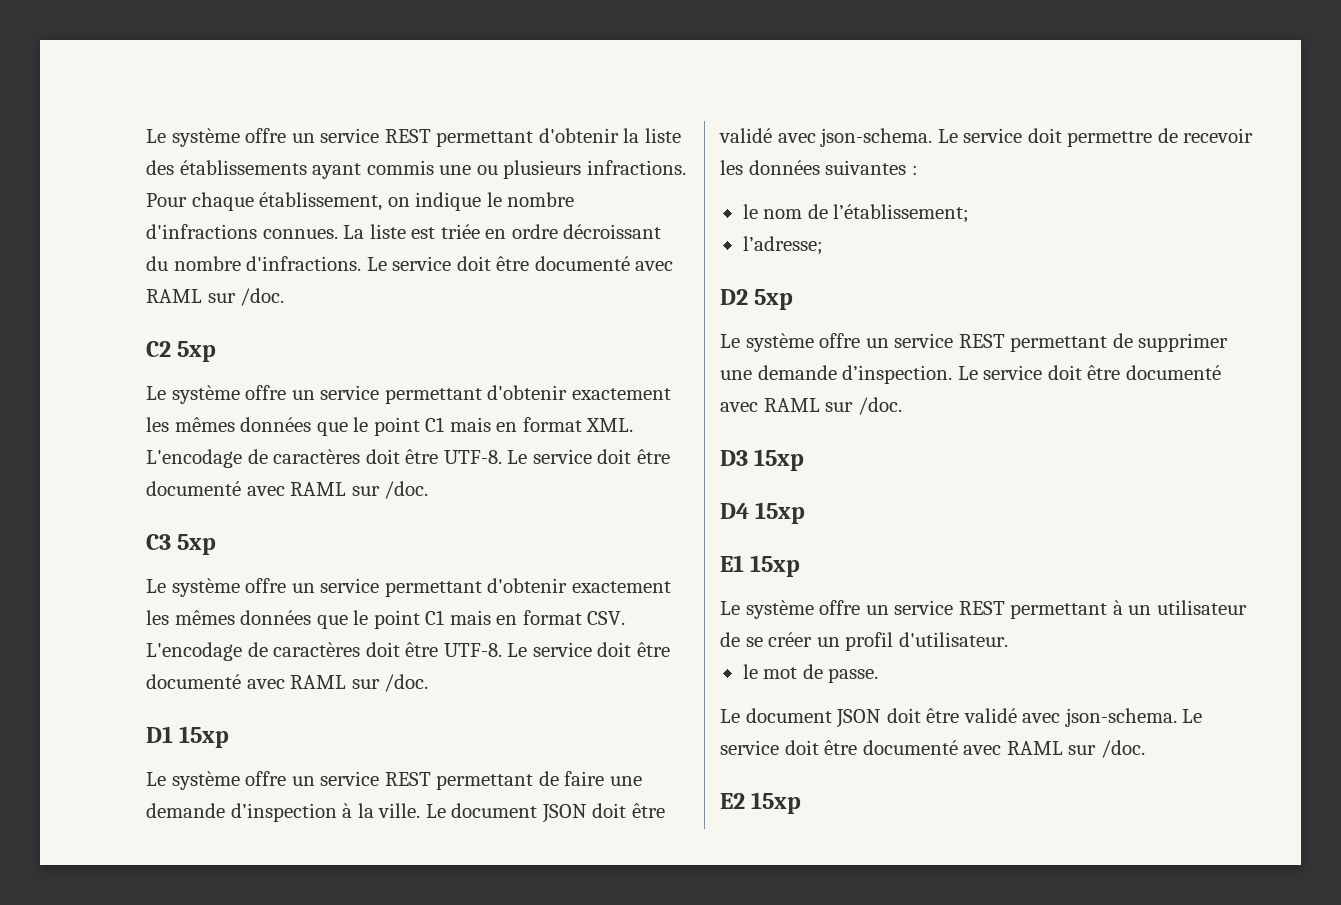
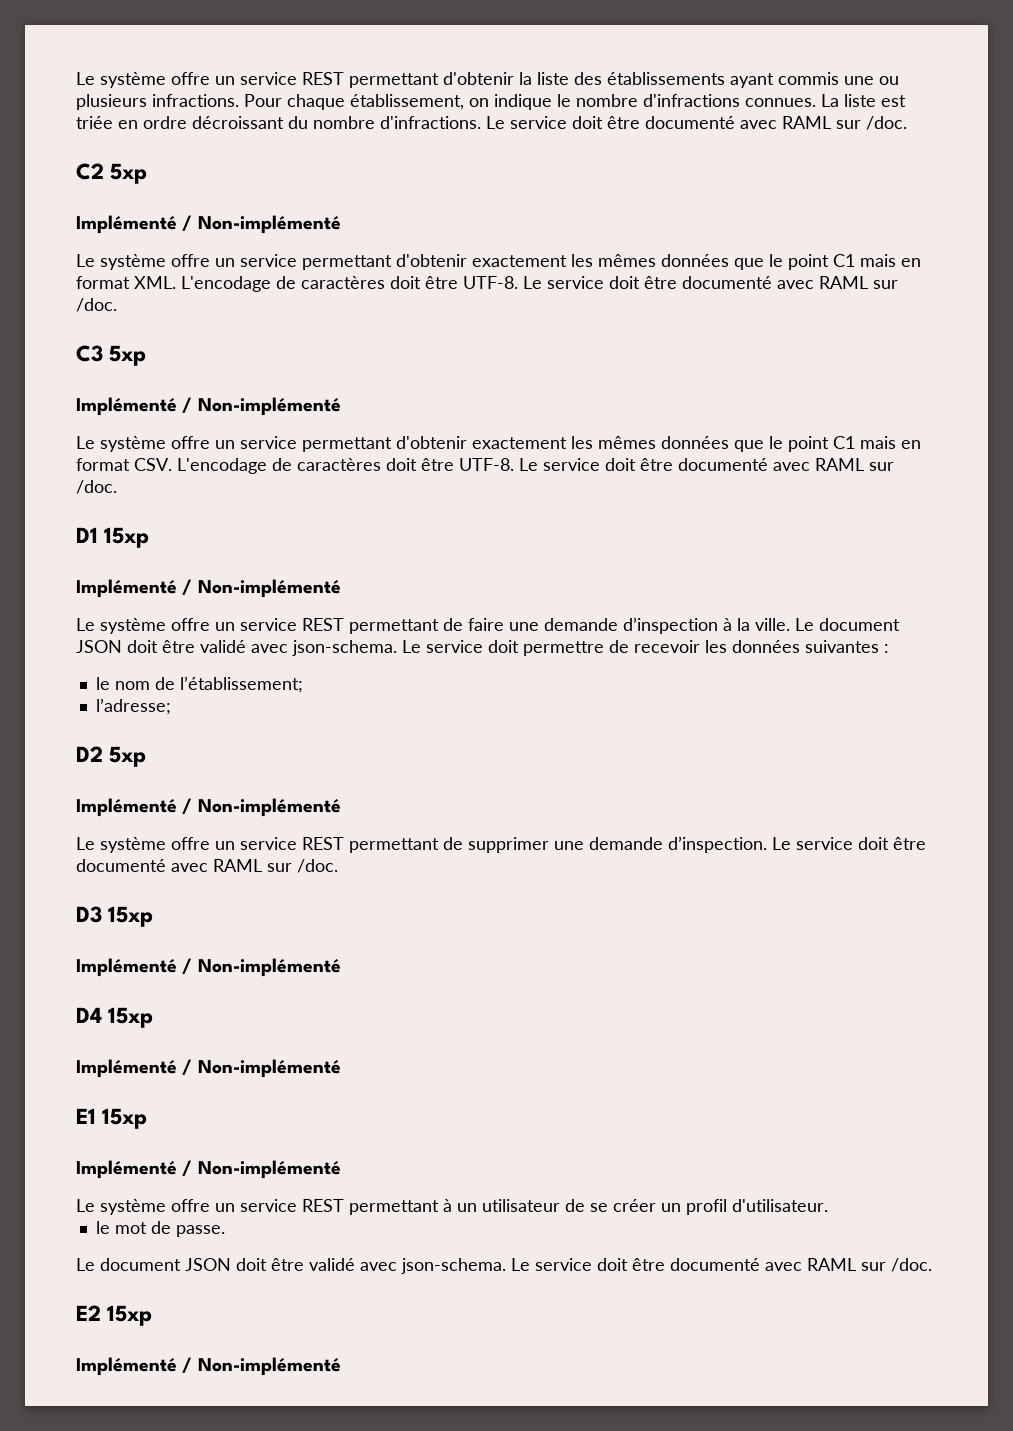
  C2 5xp
+ Implémenté / Non-implémenté
  C3 5xp
+ Implémenté / Non-implémenté
  D1 15xp
+ Implémenté / Non-implémenté
  D2 5xp
+ Implémenté / Non-implémenté
  D3 15xp
+ Implémenté / Non-implémenté
  D4 15xp
+ Implémenté / Non-implémenté
  E1 15xp
+ Implémenté / Non-implémenté
  E2 15xp
+ Implémenté / Non-implémenté

